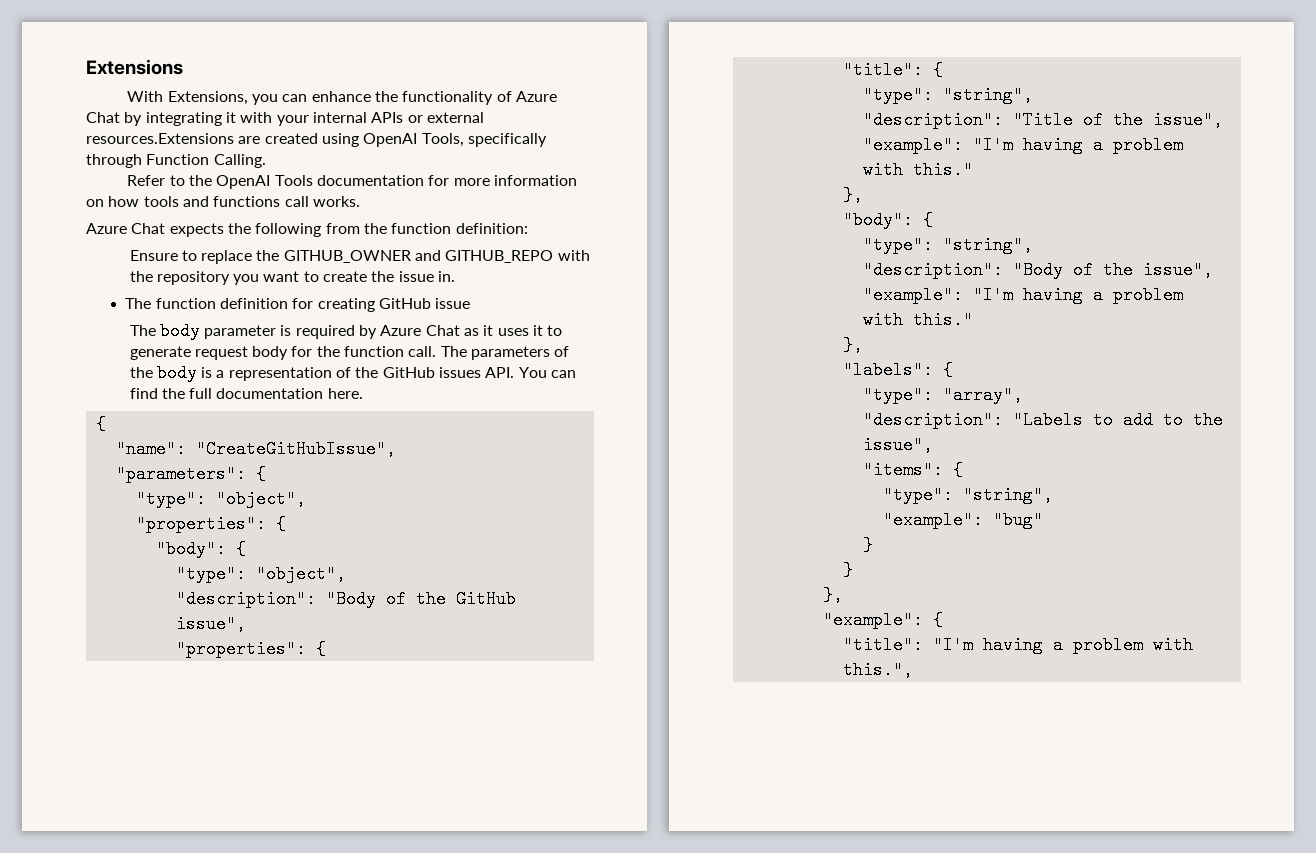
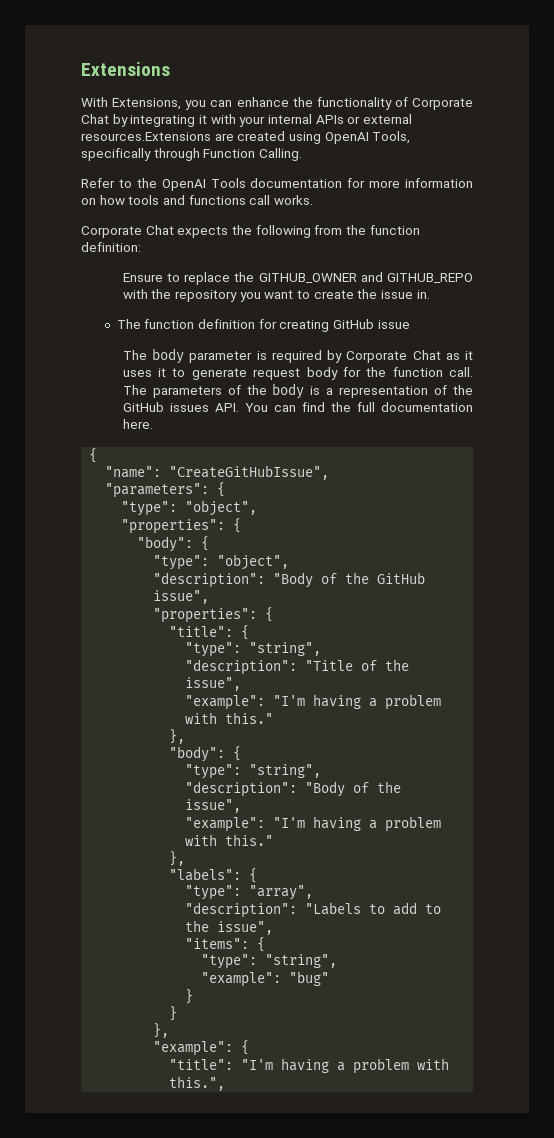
- With Extensions, you can enhance the functionality of Azure Chat by integrating it with your internal APIs or external resources.Extensions are created using OpenAI Tools, specifically through Function Calling.
+ With Extensions, you can enhance the functionality of Corporate Chat by integrating it with your internal APIs or external resources.Extensions are created using OpenAI Tools, specifically through Function Calling.
- Azure Chat expects the following from the function definition:
+ Corporate Chat expects the following from the function definition:
- The body parameter is required by Azure Chat as it uses it to generate request body for the function call.
+ The body parameter is required by Corporate Chat as it uses it to generate request body for the function call.

